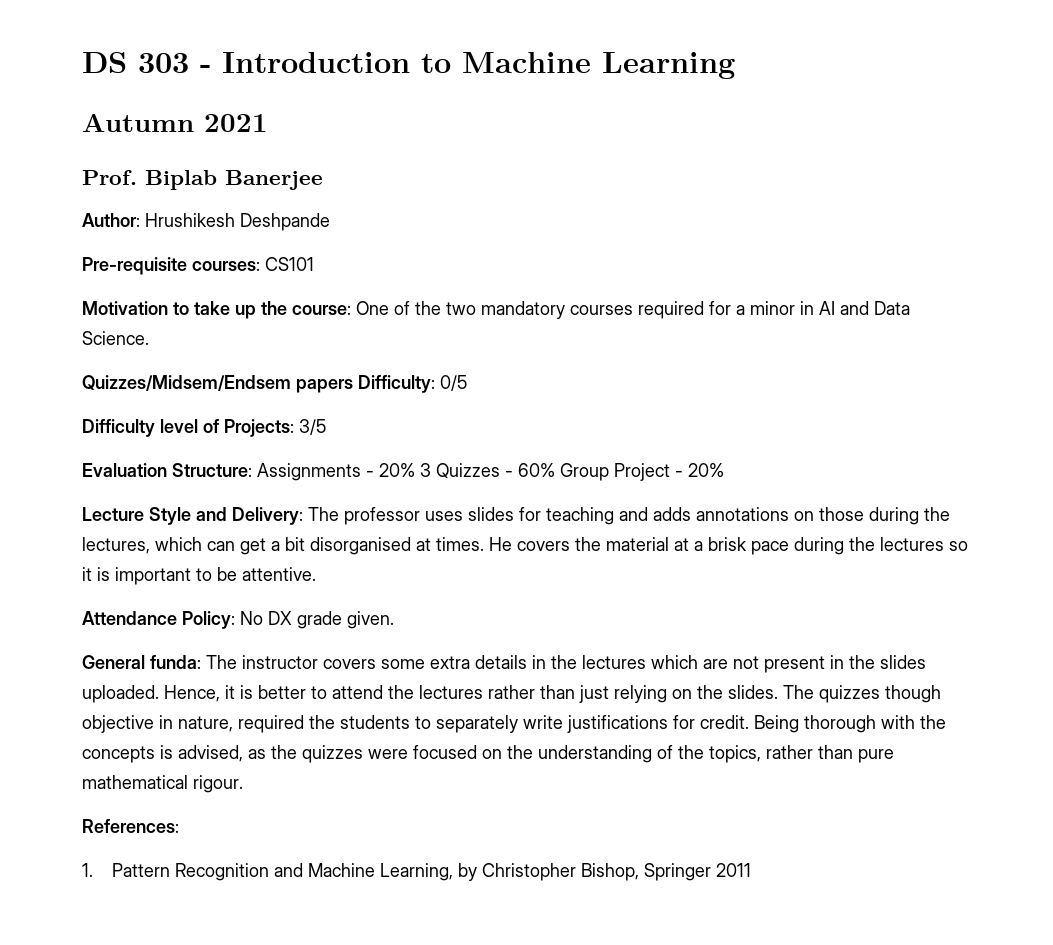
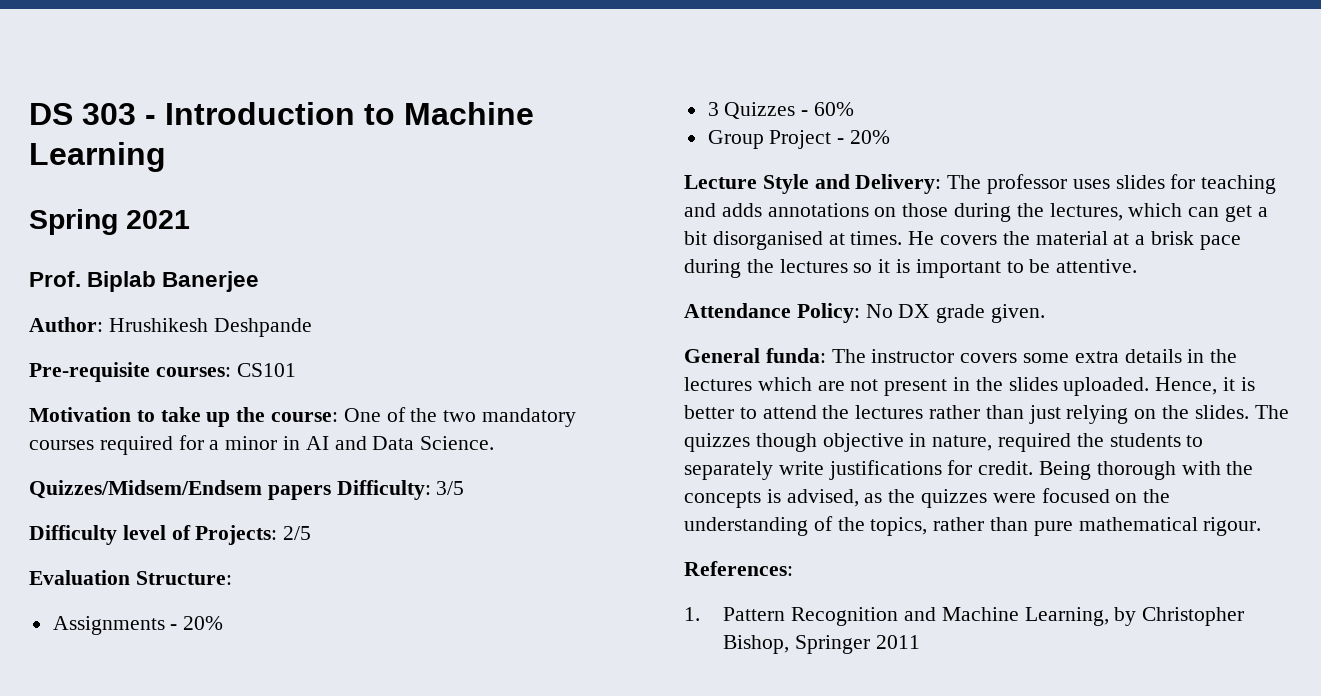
- Autumn 2021
+ Spring 2021
- Quizzes/Midsem/Endsem papers Difficulty: 0/5
+ Quizzes/Midsem/Endsem papers Difficulty: 3/5
- Difficulty level of Projects: 3/5
+ Difficulty level of Projects: 2/5
- Evaluation Structure: Assignments - 20% 3 Quizzes - 60% Group Project - 20%
+ Evaluation Structure:
+ Assignments - 20%
+ 3 Quizzes - 60%
+ Group Project - 20%

